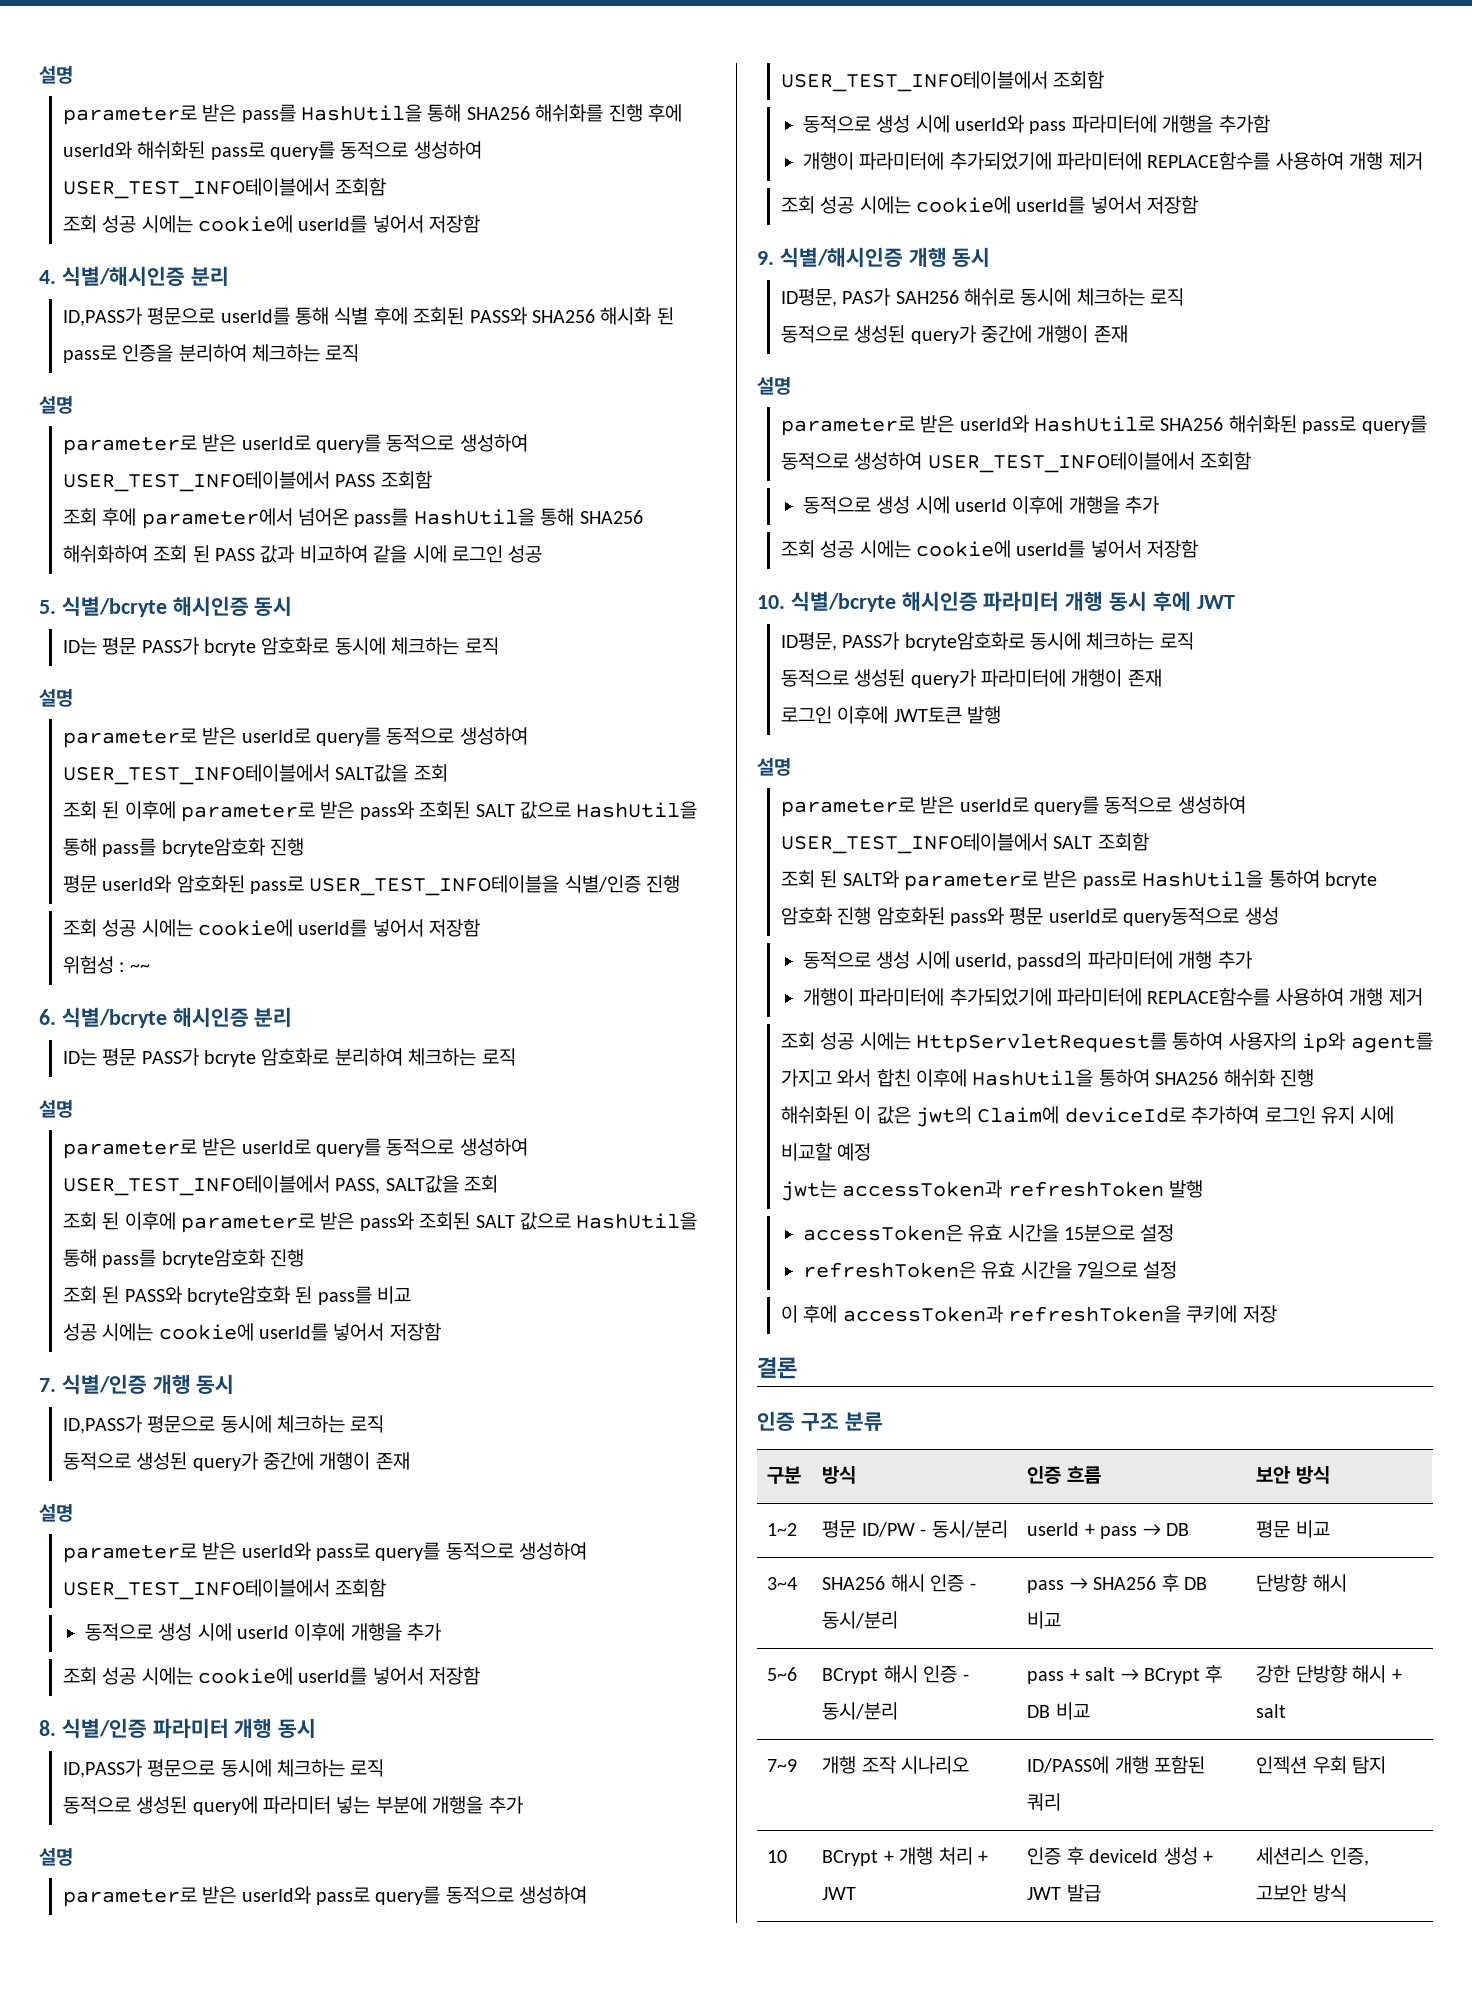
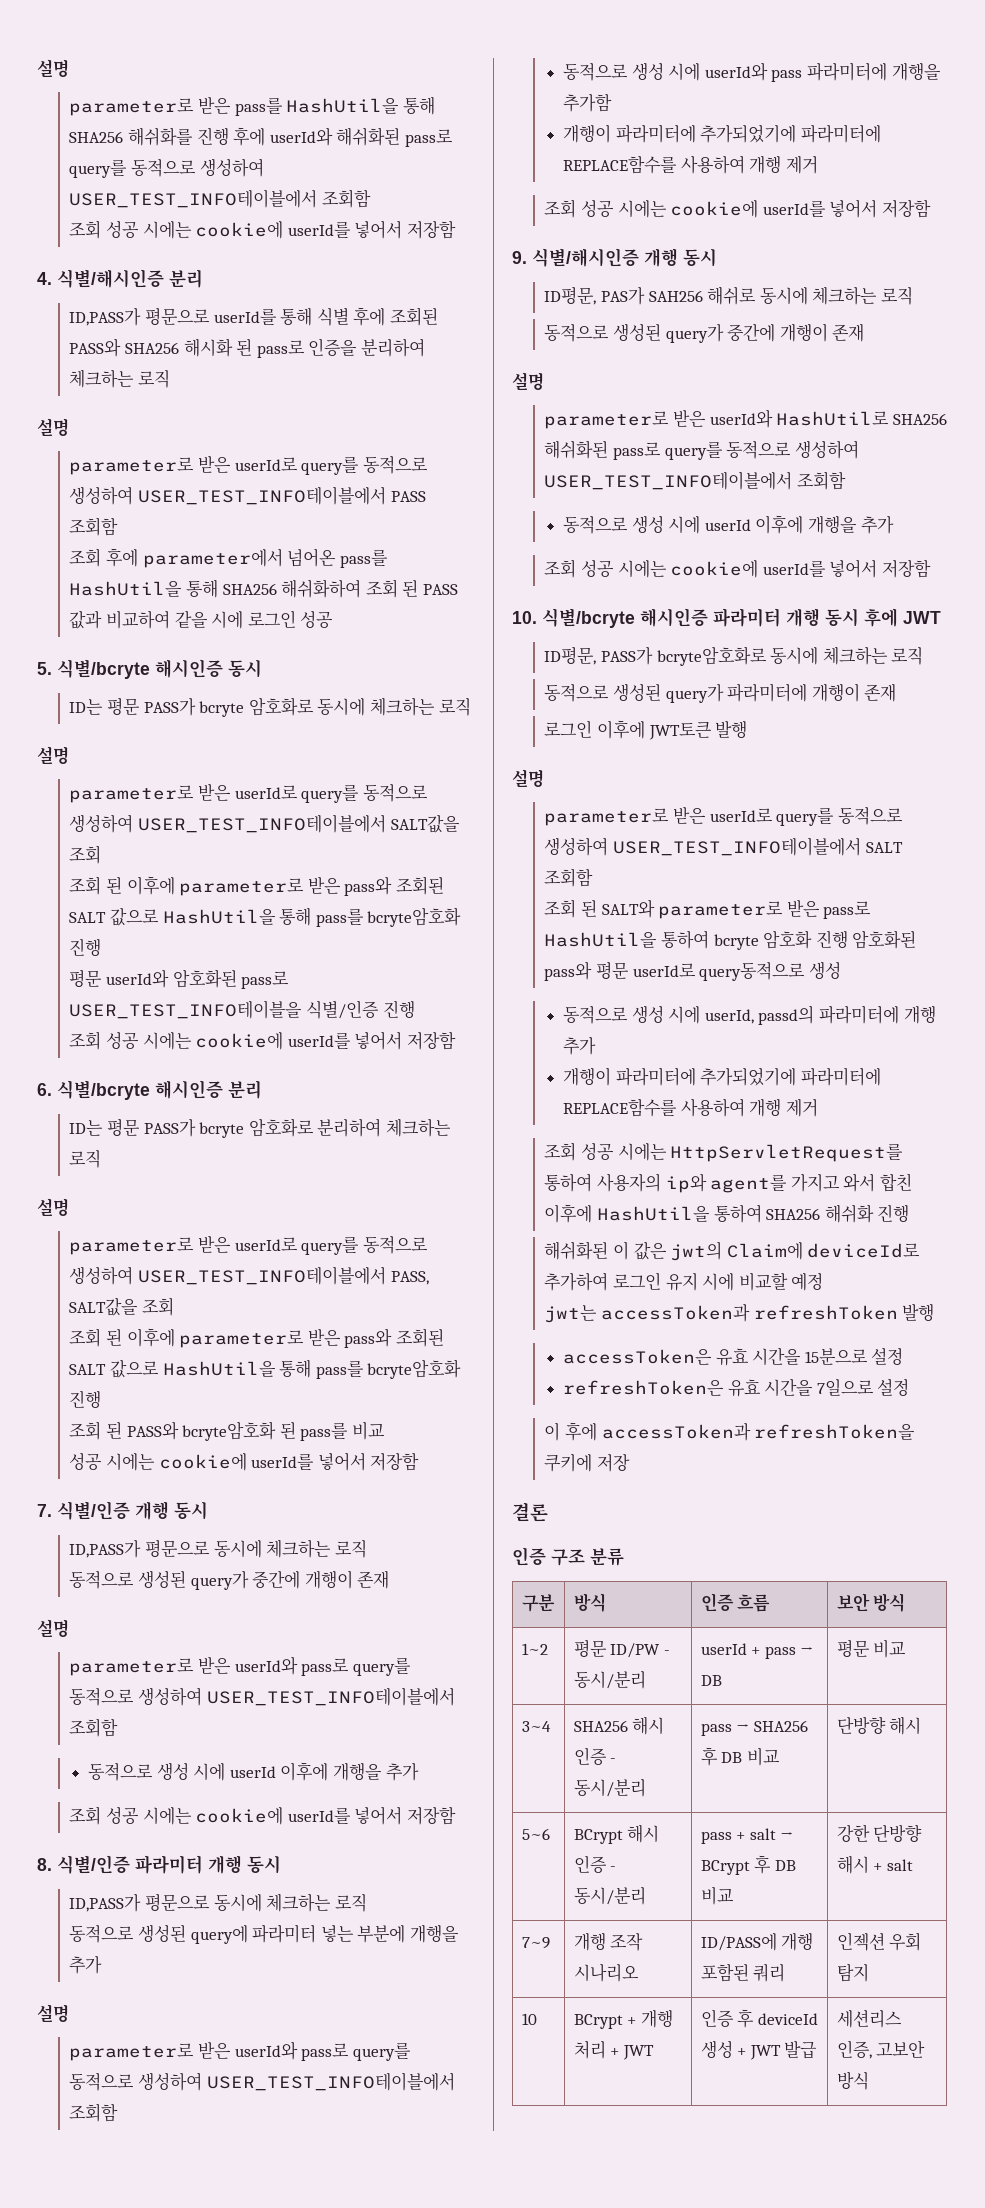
- 위험성 : ~~

